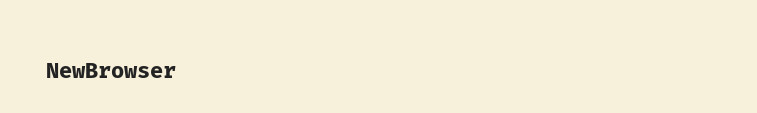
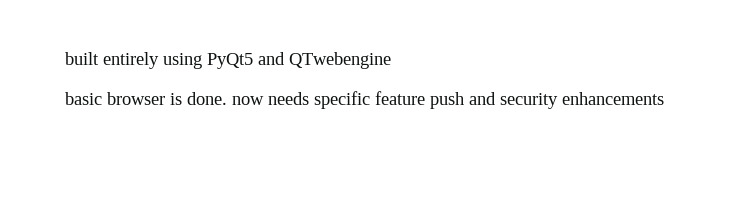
- NewBrowser
+ built entirely using PyQt5 and QTwebengine
+ basic browser is done. now needs specific feature push and security enhancements

